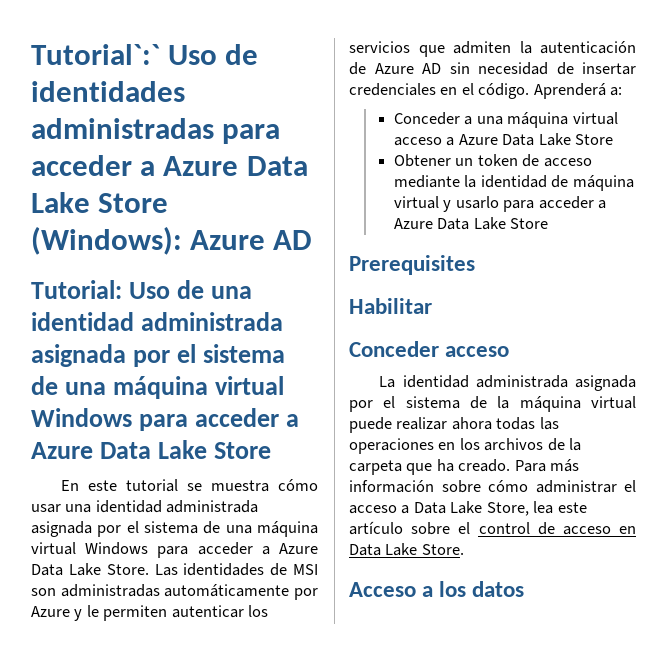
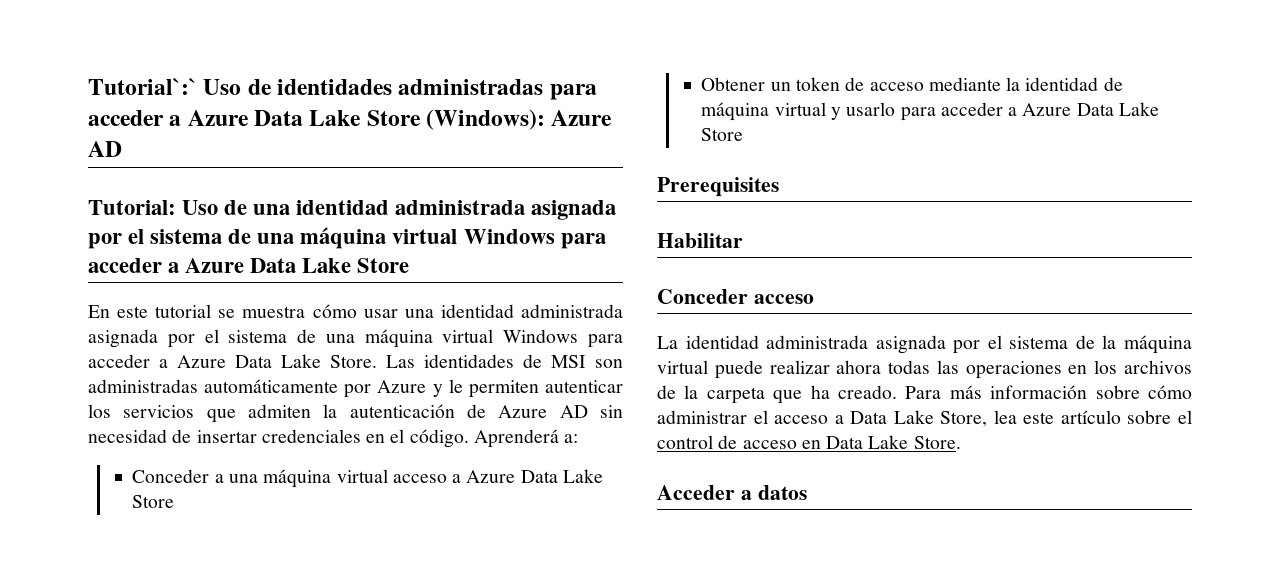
- Acceso a los datos
+ Acceder a datos

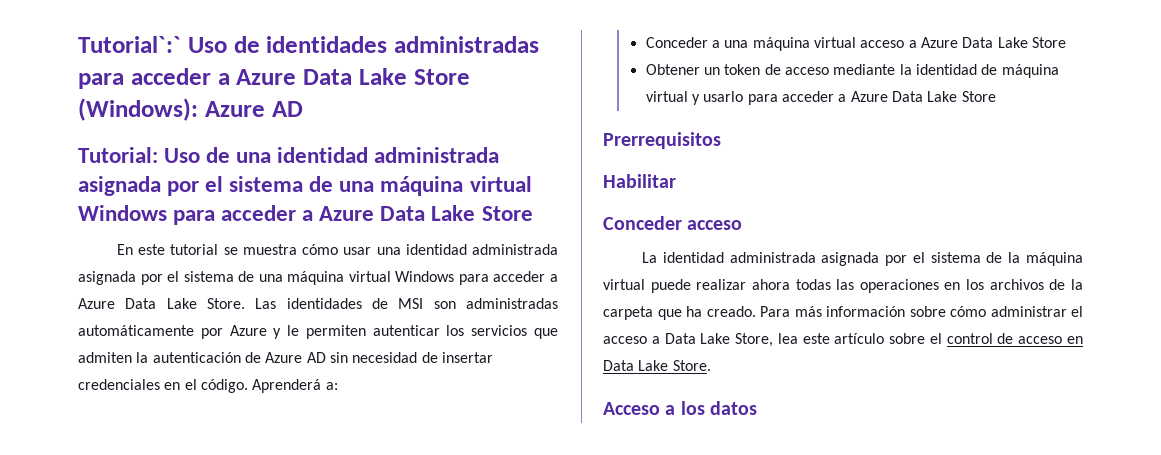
- Prerequisites
+ Prerrequisitos
- Acceder a datos
+ Acceso a los datos

